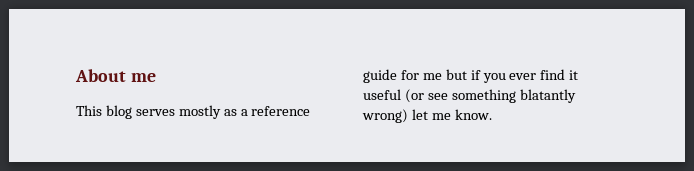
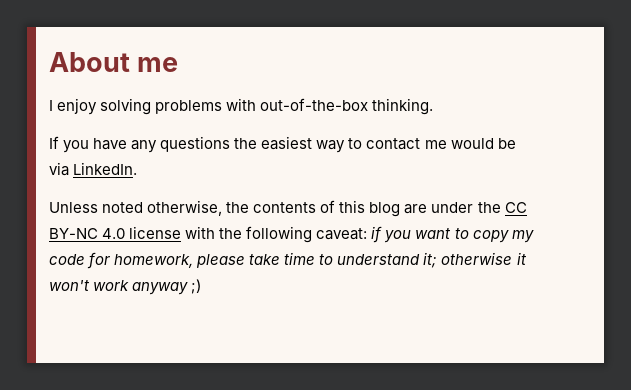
- This blog serves mostly as a reference guide for me but if you ever find it useful (or see something blatantly wrong) let me know.
+ I enjoy solving problems with out-of-the-box thinking.
+ If you have any questions the easiest way to contact me would be via LinkedIn.
+ Unless noted otherwise, the contents of this blog are under the CC BY-NC 4.0 license with the following caveat: if you want to copy my code for homework, please take time to understand it; otherwise it won't work anyway ;)

